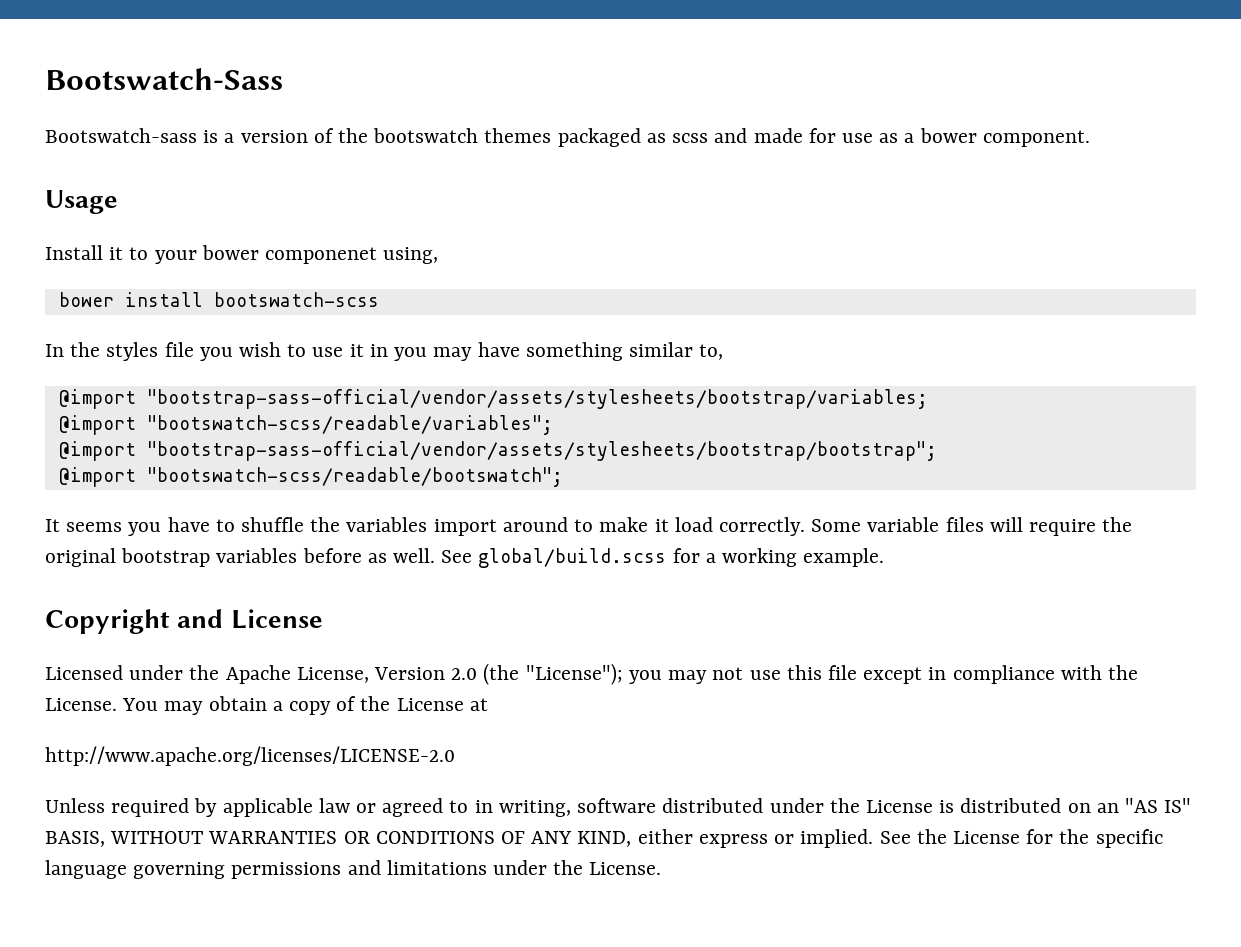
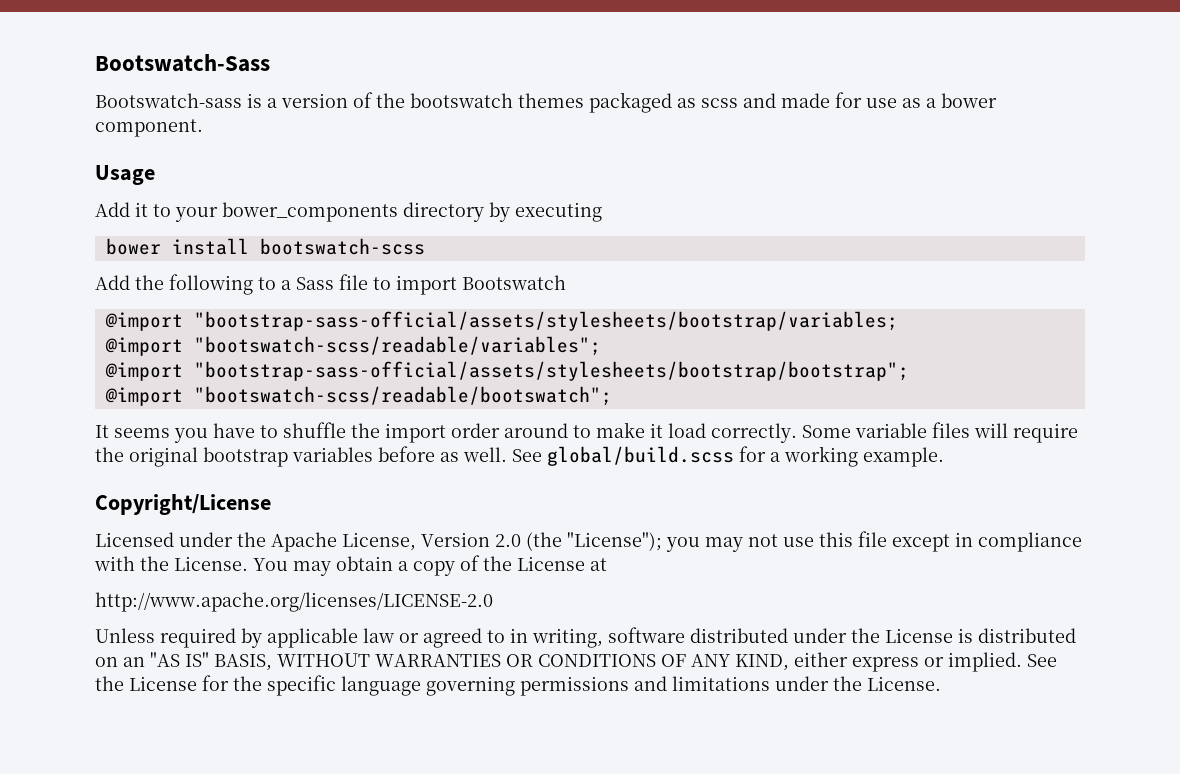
- Install it to your bower componenet using,
+ Add it to your bower_components directory by executing
- In the styles file you wish to use it in you may have something similar to,
- @import "bootstrap-sass-official/vendor/assets/stylesheets/bootstrap/variables;
+ Add the following to a Sass file to import Bootswatch
+ @import "bootstrap-sass-official/assets/stylesheets/bootstrap/variables;
- @import "bootstrap-sass-official/vendor/assets/stylesheets/bootstrap/bootstrap";
+ @import "bootstrap-sass-official/assets/stylesheets/bootstrap/bootstrap";
- It seems you have to shuffle the variables import around to make it load correctly.
+ It seems you have to shuffle the import order around to make it load correctly.
- Copyright and License
+ Copyright/License

